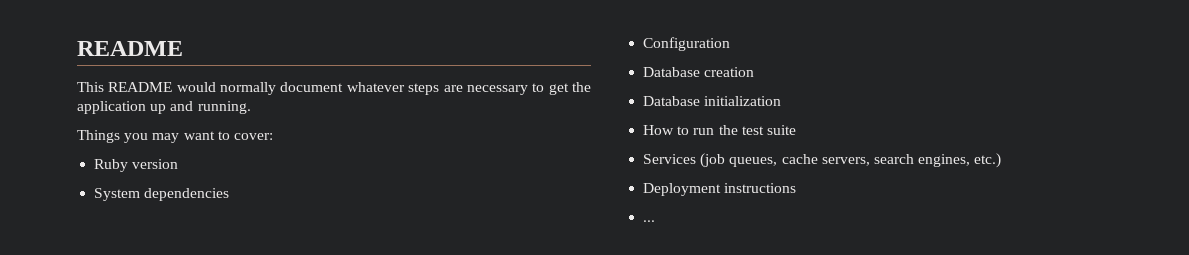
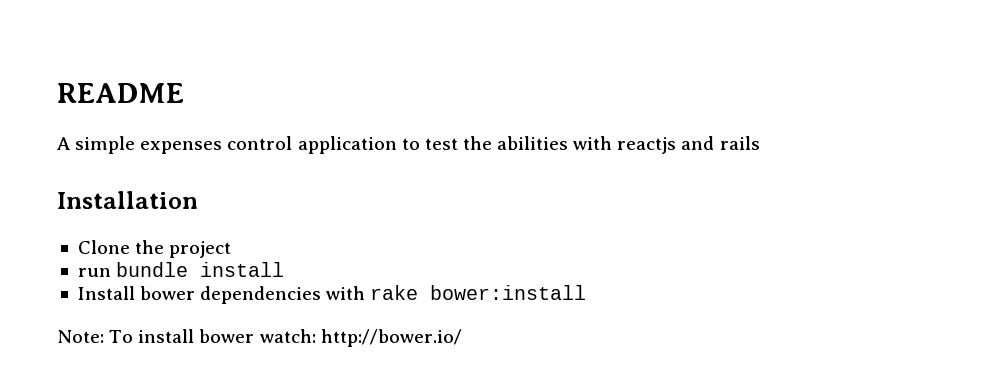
- This README would normally document whatever steps are necessary to get the application up and running.
- Things you may want to cover:
- Ruby version
- System dependencies
- Configuration
- Database creation
- Database initialization
- How to run the test suite
- Services (job queues, cache servers, search engines, etc.)
- Deployment instructions
- ...
+ A simple expenses control application to test the abilities with reactjs and rails
+ Installation
+ Clone the project
+ run bundle install
+ Install bower dependencies with rake bower:install
+ Note: To install bower watch: http://bower.io/

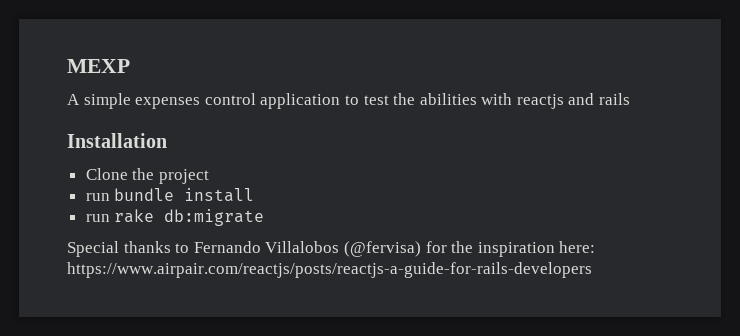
- README
+ MEXP
- Install bower dependencies with rake bower:install
- Note: To install bower watch: http://bower.io/
+ run rake db:migrate
+ Special thanks to Fernando Villalobos (@fervisa) for the inspiration here: https://www.airpair.com/reactjs/posts/reactjs-a-guide-for-rails-developers

